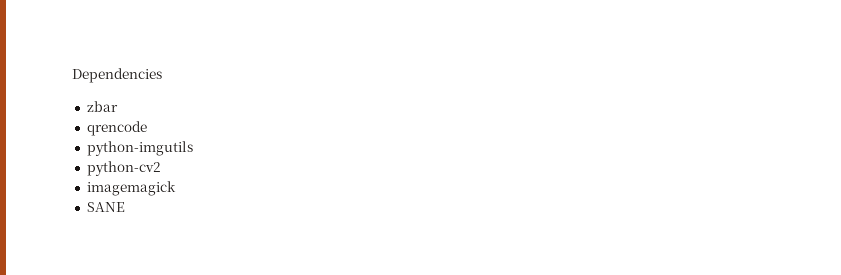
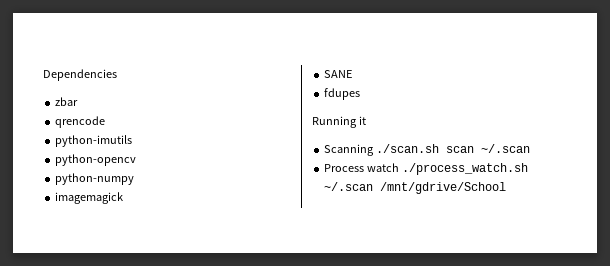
- python-imgutils
- python-cv2
+ python-imutils
+ python-opencv
+ python-numpy
+ fdupes
+ Running it
+ Scanning ./scan.sh scan ~/.scan
+ Process watch ./process_watch.sh ~/.scan /mnt/gdrive/School

